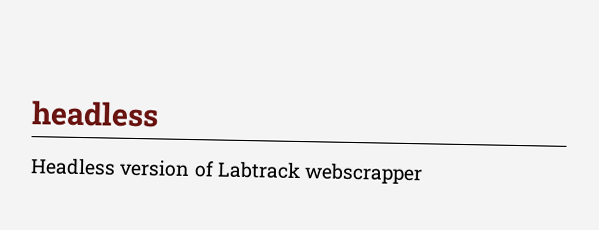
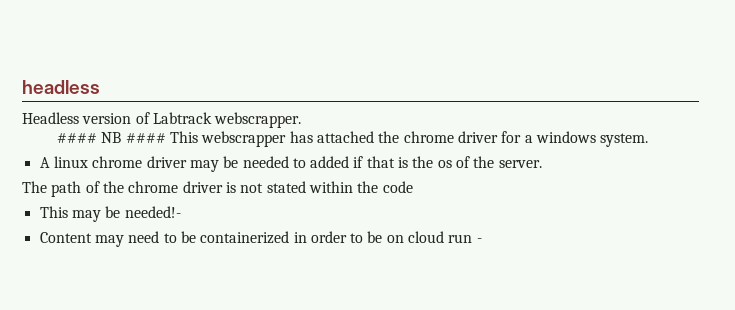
- Headless version of Labtrack webscrapper
+ Headless version of Labtrack webscrapper.
+ #### NB #### This webscrapper has attached the chrome driver for a windows system.
+ A linux chrome driver may be needed to added if that is the os of the server.
+ The path of the chrome driver is not stated within the code
+ This may be needed!-
+ Content may need to be containerized in order to be on cloud run -

